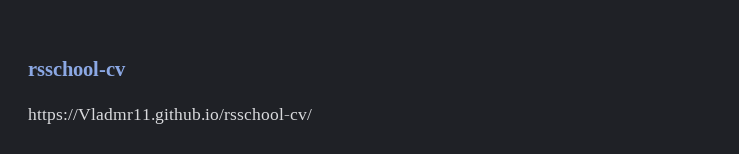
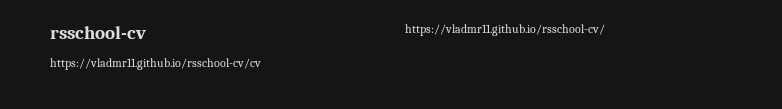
- https://Vladmr11.github.io/rsschool-cv/
+ https://vladmr11.github.io/rsschool-cv/cv https://vladmr11.github.io/rsschool-cv/

